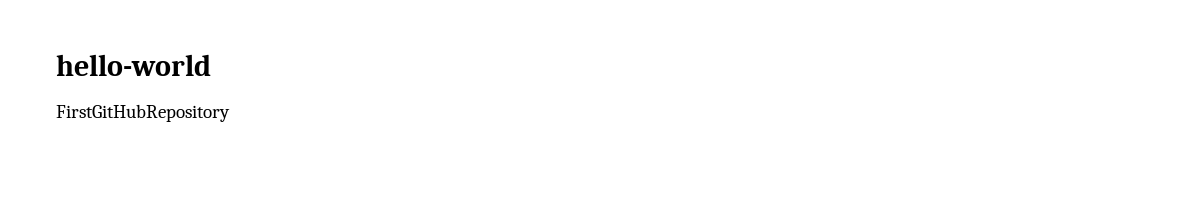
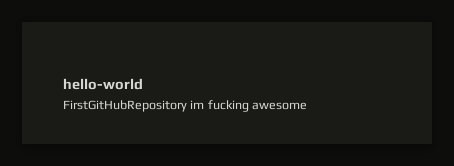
- FirstGitHubRepository
+ FirstGitHubRepository im fucking awesome

